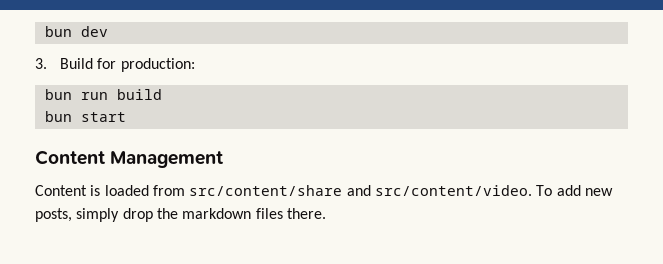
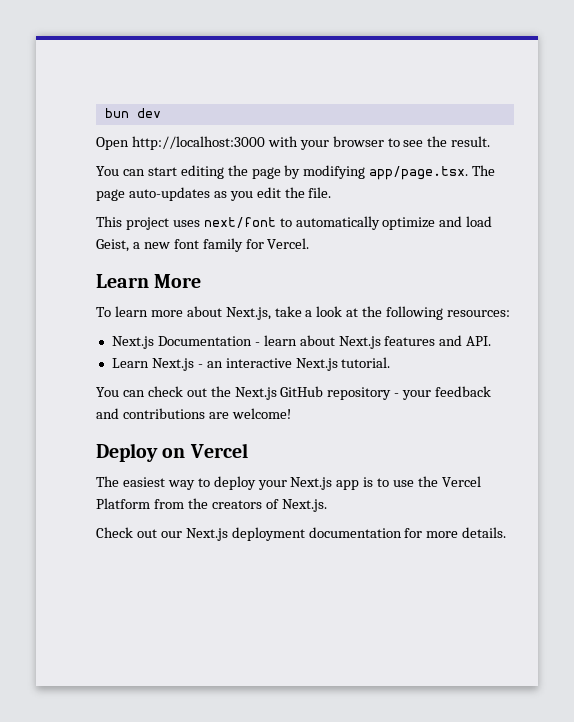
- 3. Build for production:
- bun run build
- bun start
- Content Management
- Content is loaded from src/content/share and src/content/video. To add new posts, simply drop the markdown files there.
+ Open http://localhost:3000 with your browser to see the result.
+ You can start editing the page by modifying app/page.tsx. The page auto-updates as you edit the file.
+ This project uses next/font to automatically optimize and load Geist, a new font family for Vercel.
+ Learn More
+ To learn more about Next.js, take a look at the following resources:
+ Next.js Documentation - learn about Next.js features and API.
+ Learn Next.js - an interactive Next.js tutorial.
+ You can check out the Next.js GitHub repository - your feedback and contributions are welcome!
+ Deploy on Vercel
+ The easiest way to deploy your Next.js app is to use the Vercel Platform from the creators of Next.js.
+ Check out our Next.js deployment documentation for more details.

